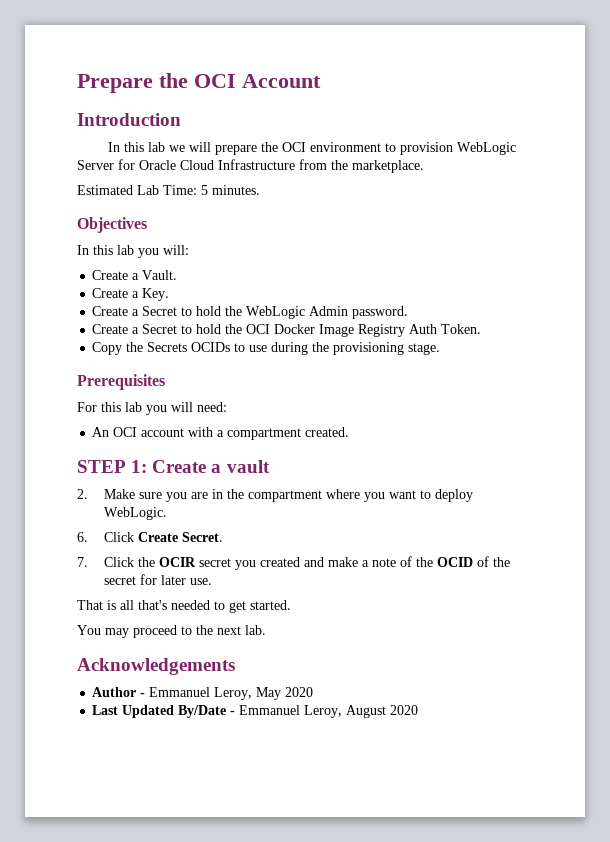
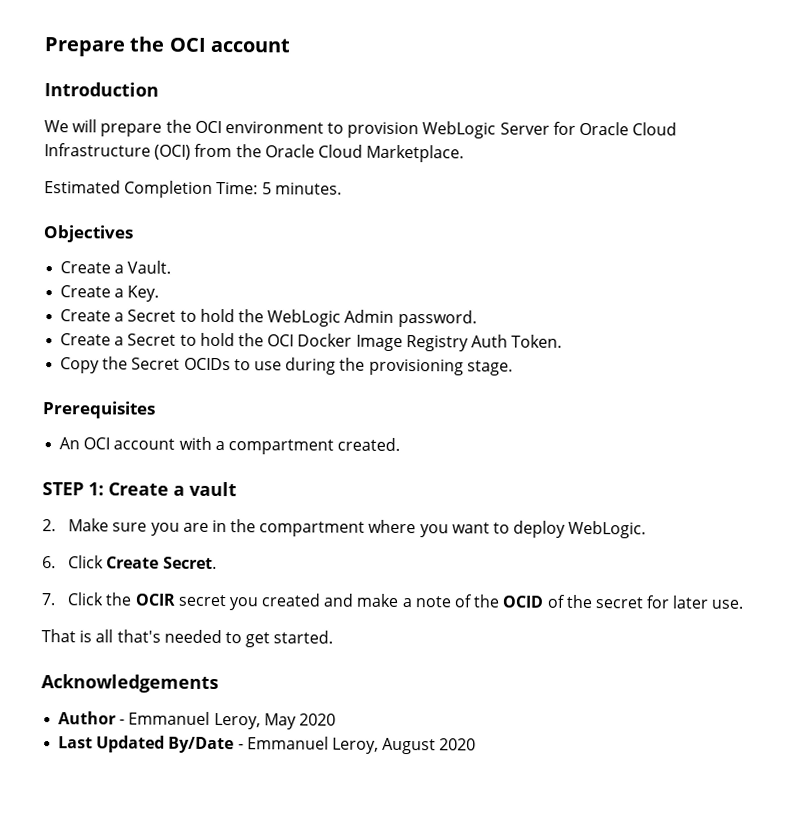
- Prepare the OCI Account
+ Prepare the OCI account
- In this lab we will prepare the OCI environment to provision WebLogic Server for Oracle Cloud Infrastructure from the marketplace.
+ We will prepare the OCI environment to provision WebLogic Server for Oracle Cloud Infrastructure (OCI) from the Oracle Cloud Marketplace.
- Estimated Lab Time: 5 minutes.
+ Estimated Completion Time: 5 minutes.
- In this lab you will:
- Copy the Secrets OCIDs to use during the provisioning stage.
+ Copy the Secret OCIDs to use during the provisioning stage.
- For this lab you will need:
- You may proceed to the next lab.

